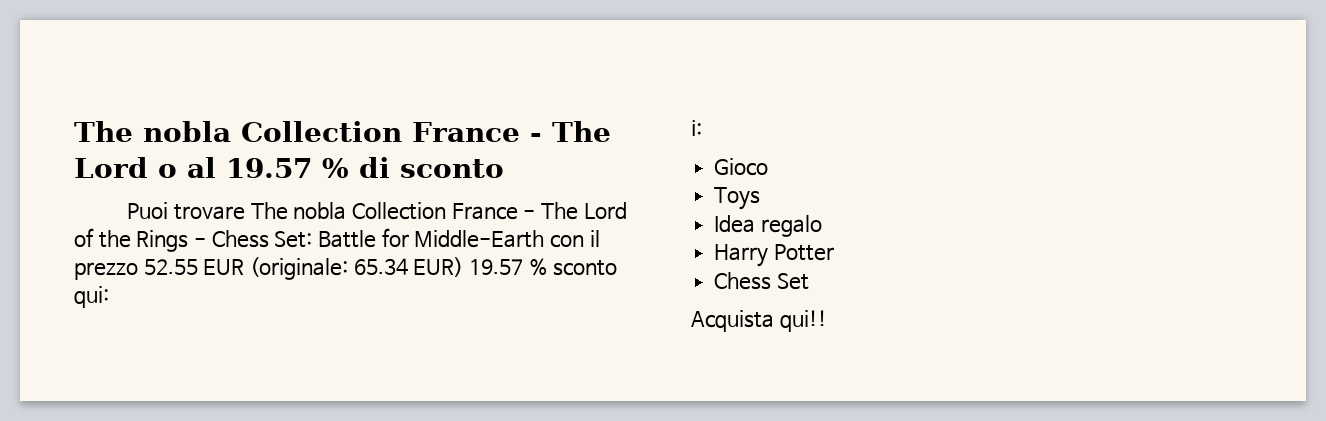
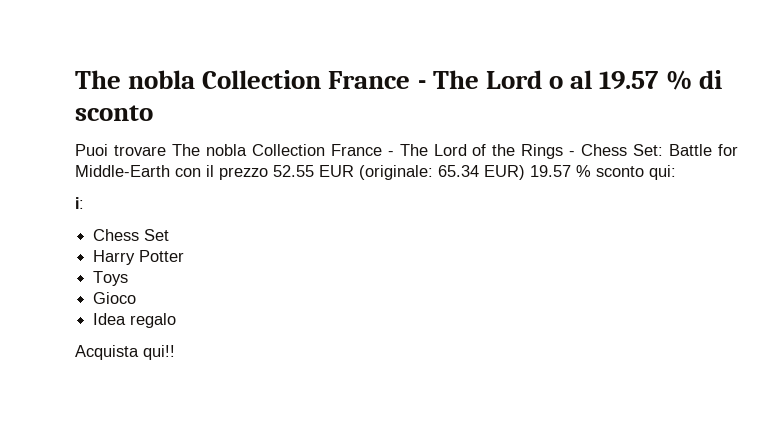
- Gioco
+ Chess Set
+ Harry Potter
+ Gioco
- Harry Potter
- Chess Set

